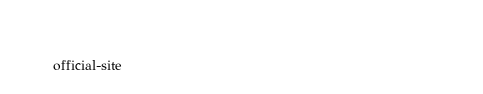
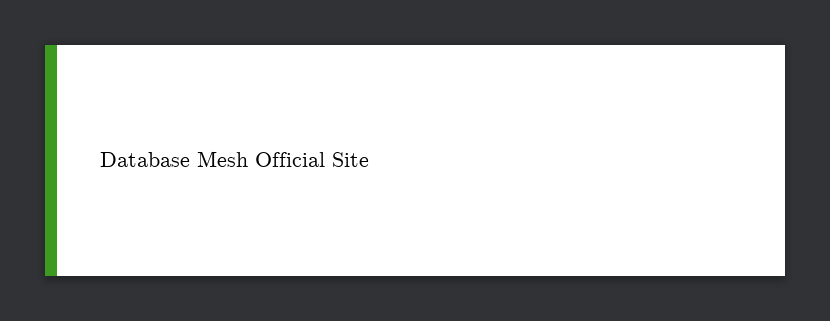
- official-site
+ Database Mesh Official Site

